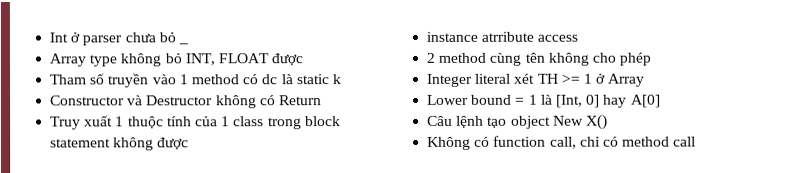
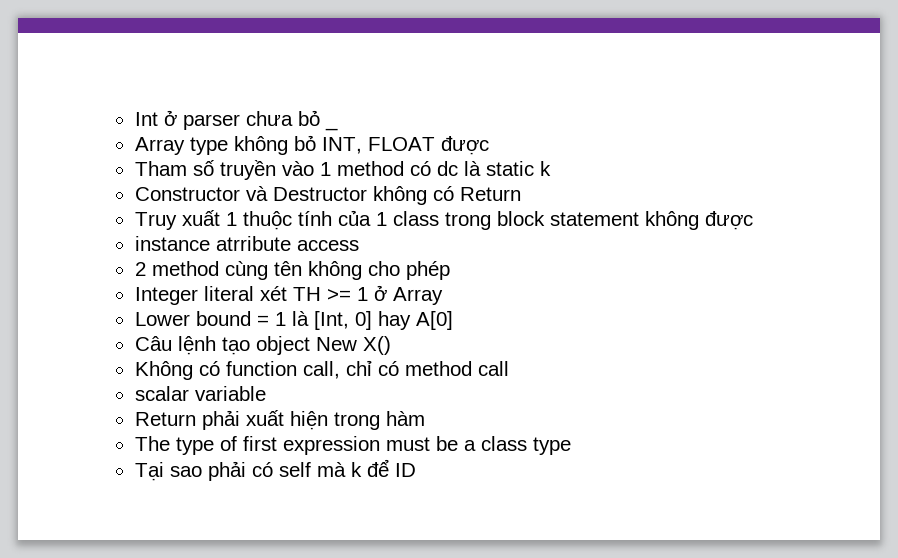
+ scalar variable
+ Return phải xuất hiện trong hàm
+ The type of first expression must be a class type
+ Tại sao phải có self mà k để ID

